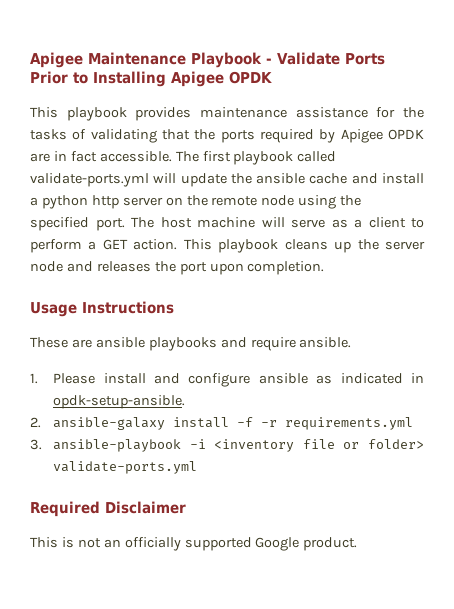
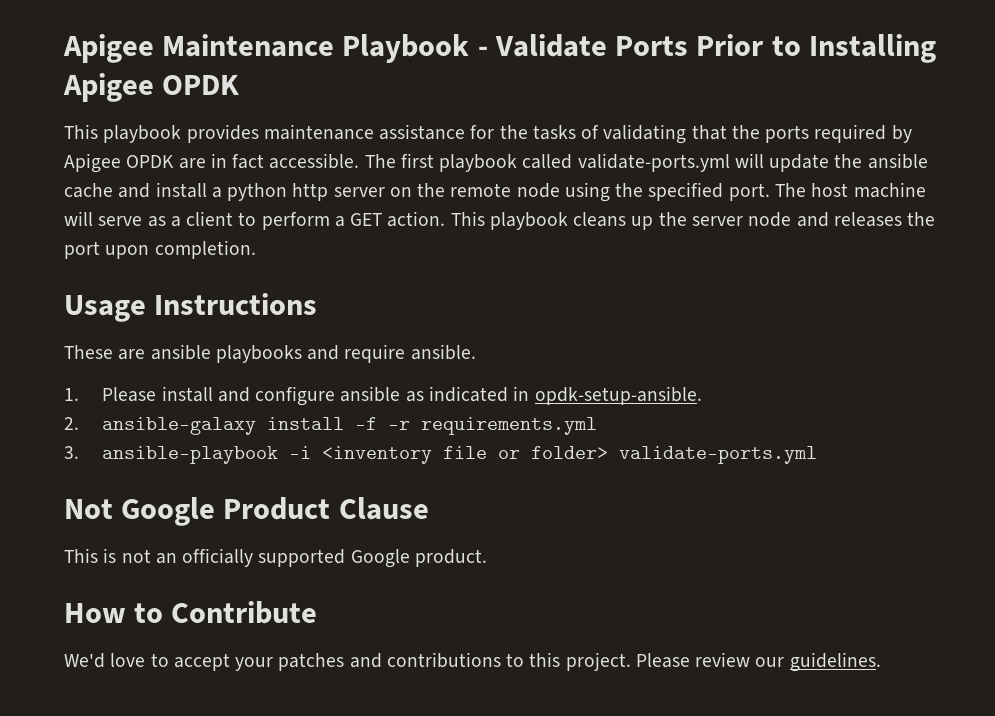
- Required Disclaimer
+ Not Google Product Clause
+ How to Contribute
+ We'd love to accept your patches and contributions to this project. Please review our guidelines.

